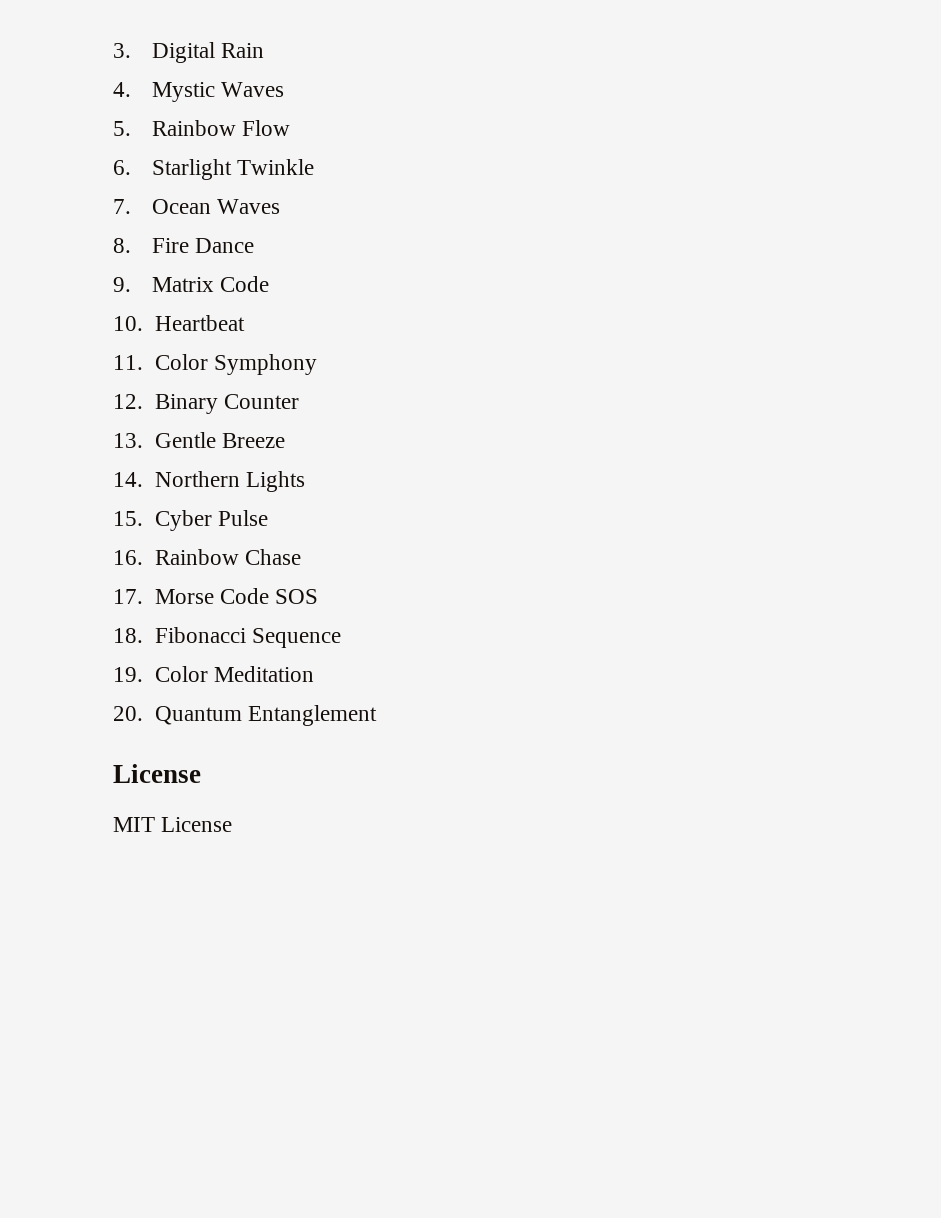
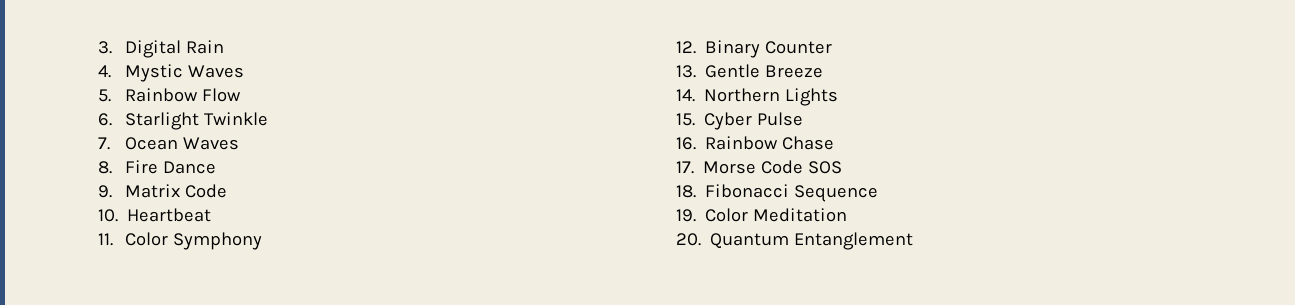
  20. Quantum Entanglement
- License
- MIT License

